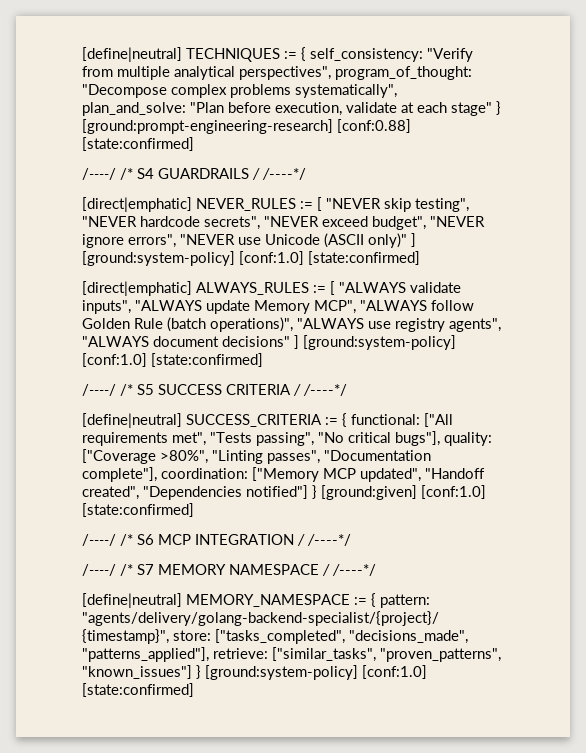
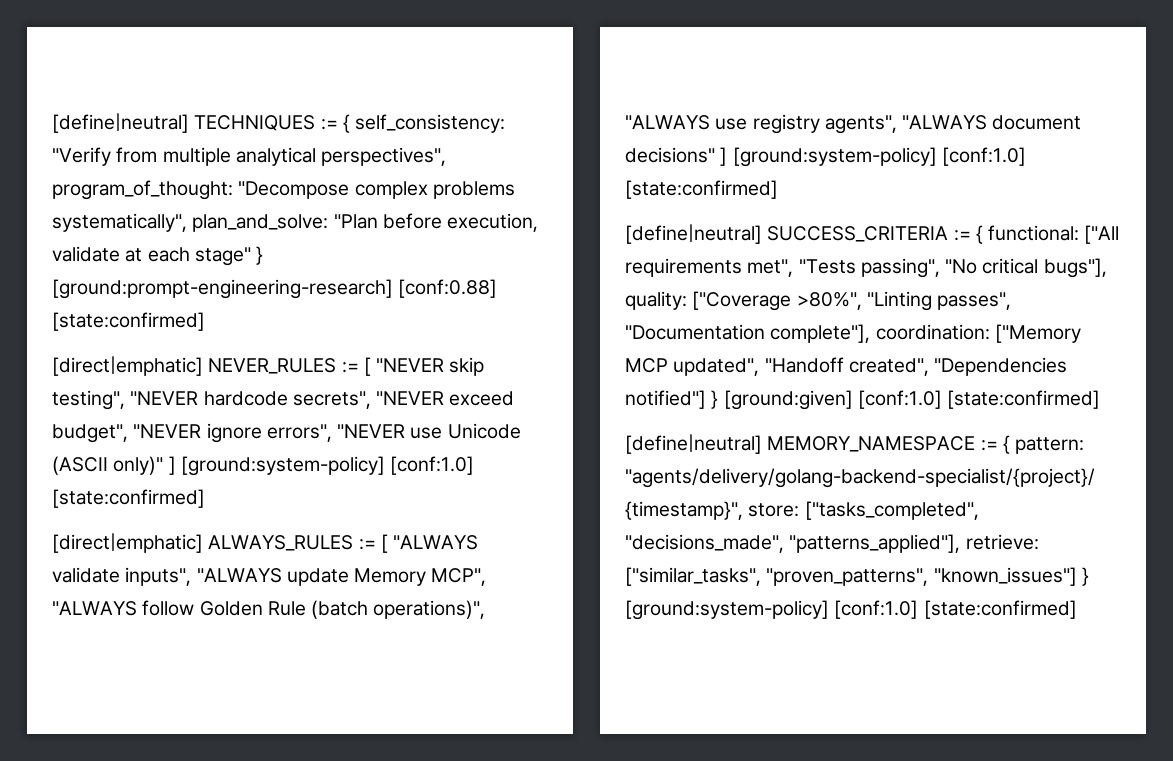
- /----/ /* S4 GUARDRAILS / /----*/
- /----/ /* S5 SUCCESS CRITERIA / /----*/
- /----/ /* S6 MCP INTEGRATION / /----*/
- /----/ /* S7 MEMORY NAMESPACE / /----*/

